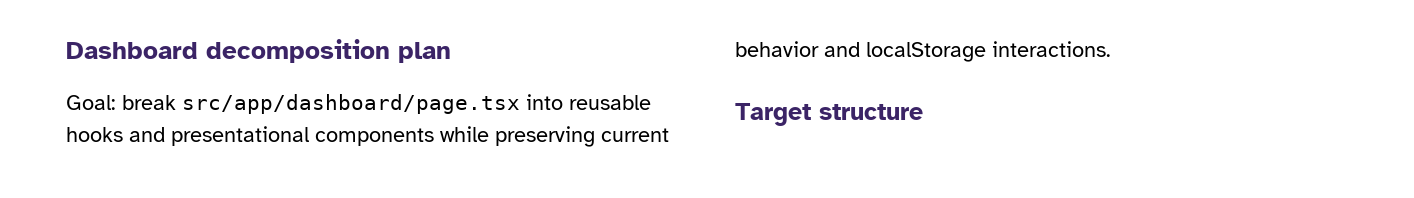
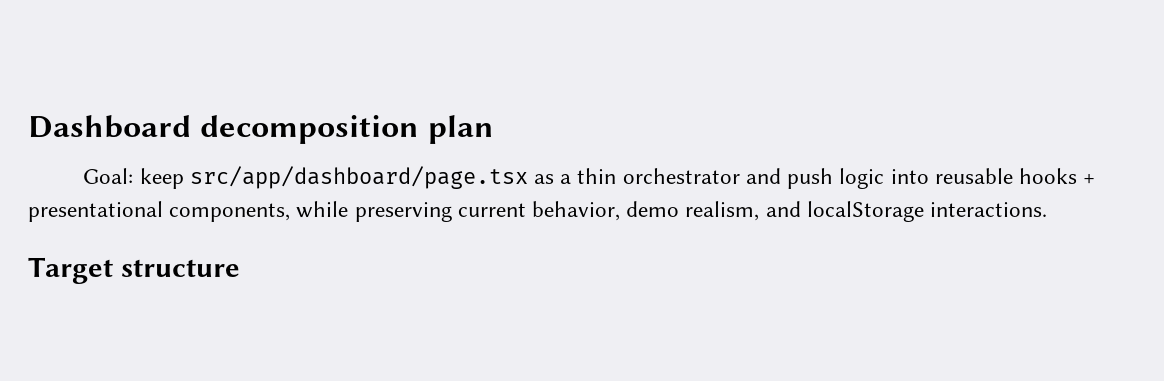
- Goal: break src/app/dashboard/page.tsx into reusable hooks and presentational components while preserving current behavior and localStorage interactions.
+ Goal: keep src/app/dashboard/page.tsx as a thin orchestrator and push logic into reusable hooks + presentational components, while preserving current behavior, demo realism, and localStorage interactions.

